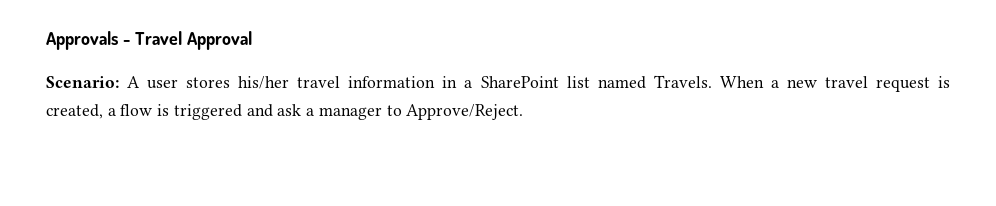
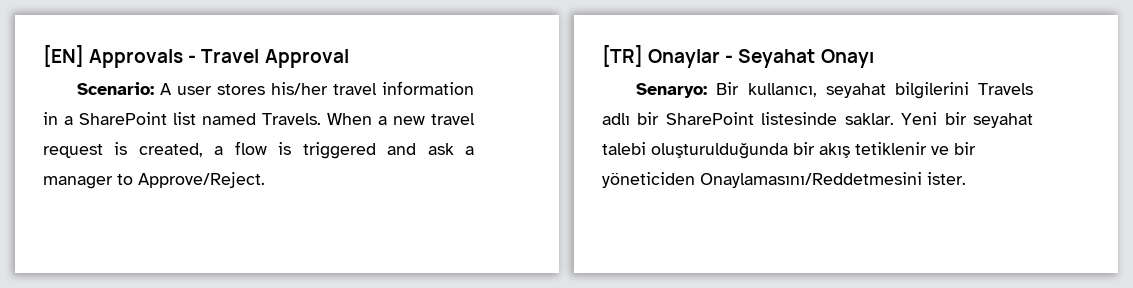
- Approvals - Travel Approval
+ [EN] Approvals - Travel Approval
+ [TR] Onaylar - Seyahat Onayı
+ Senaryo: Bir kullanıcı, seyahat bilgilerini Travels adlı bir SharePoint listesinde saklar. Yeni bir seyahat talebi oluşturulduğunda bir akış tetiklenir ve bir yöneticiden Onaylamasını/Reddetmesini ister.

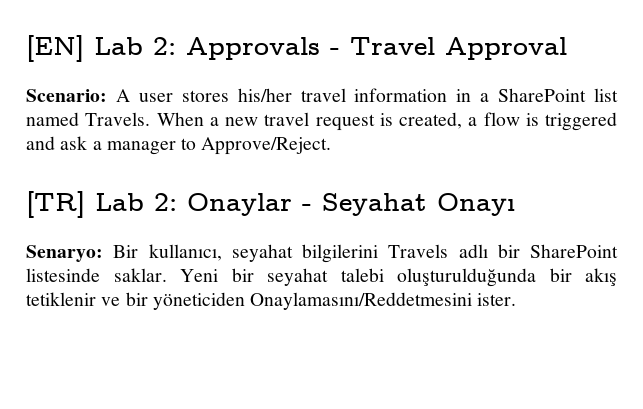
- [EN] Approvals - Travel Approval
+ [EN] Lab 2: Approvals - Travel Approval
- [TR] Onaylar - Seyahat Onayı
+ [TR] Lab 2: Onaylar - Seyahat Onayı

